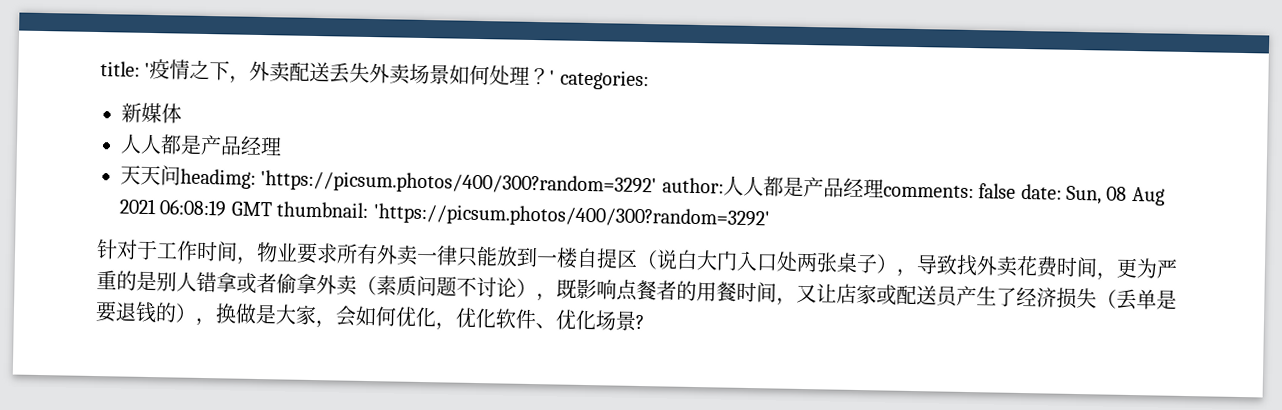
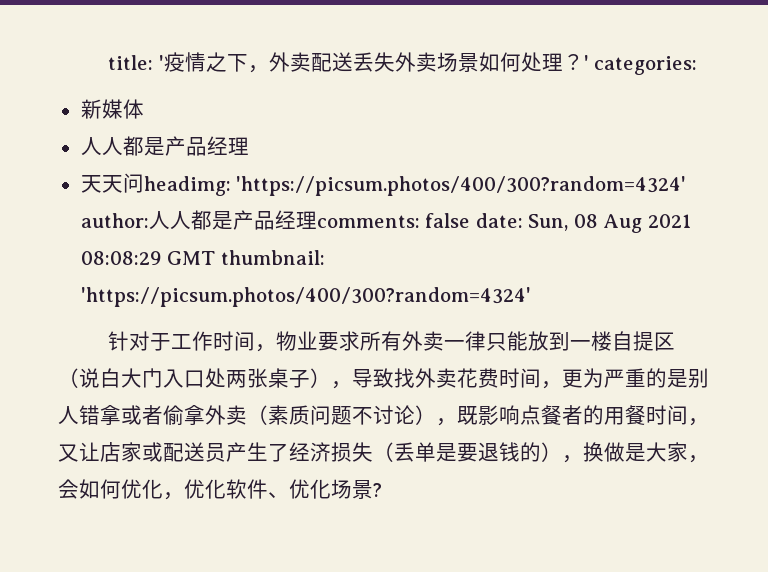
- 天天问headimg: 'https://picsum.photos/400/300?random=3292' author:人人都是产品经理comments: false date: Sun, 08 Aug 2021 06:08:19 GMT thumbnail: 'https://picsum.photos/400/300?random=3292'
+ 天天问headimg: 'https://picsum.photos/400/300?random=4324' author:人人都是产品经理comments: false date: Sun, 08 Aug 2021 08:08:29 GMT thumbnail: 'https://picsum.photos/400/300?random=4324'

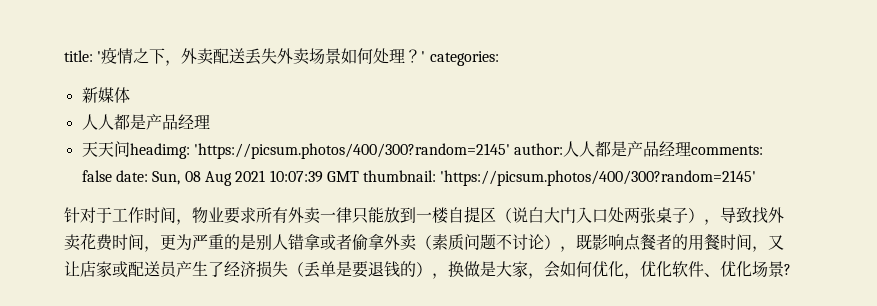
- 天天问headimg: 'https://picsum.photos/400/300?random=4324' author:人人都是产品经理comments: false date: Sun, 08 Aug 2021 08:08:29 GMT thumbnail: 'https://picsum.photos/400/300?random=4324'
+ 天天问headimg: 'https://picsum.photos/400/300?random=2145' author:人人都是产品经理comments: false date: Sun, 08 Aug 2021 10:07:39 GMT thumbnail: 'https://picsum.photos/400/300?random=2145'

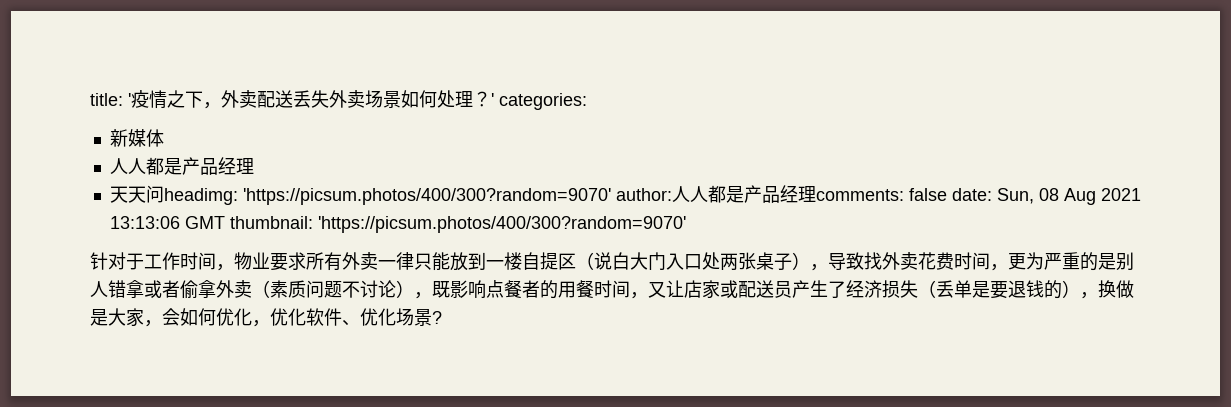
- 天天问headimg: 'https://picsum.photos/400/300?random=2145' author:人人都是产品经理comments: false date: Sun, 08 Aug 2021 10:07:39 GMT thumbnail: 'https://picsum.photos/400/300?random=2145'
+ 天天问headimg: 'https://picsum.photos/400/300?random=9070' author:人人都是产品经理comments: false date: Sun, 08 Aug 2021 13:13:06 GMT thumbnail: 'https://picsum.photos/400/300?random=9070'

